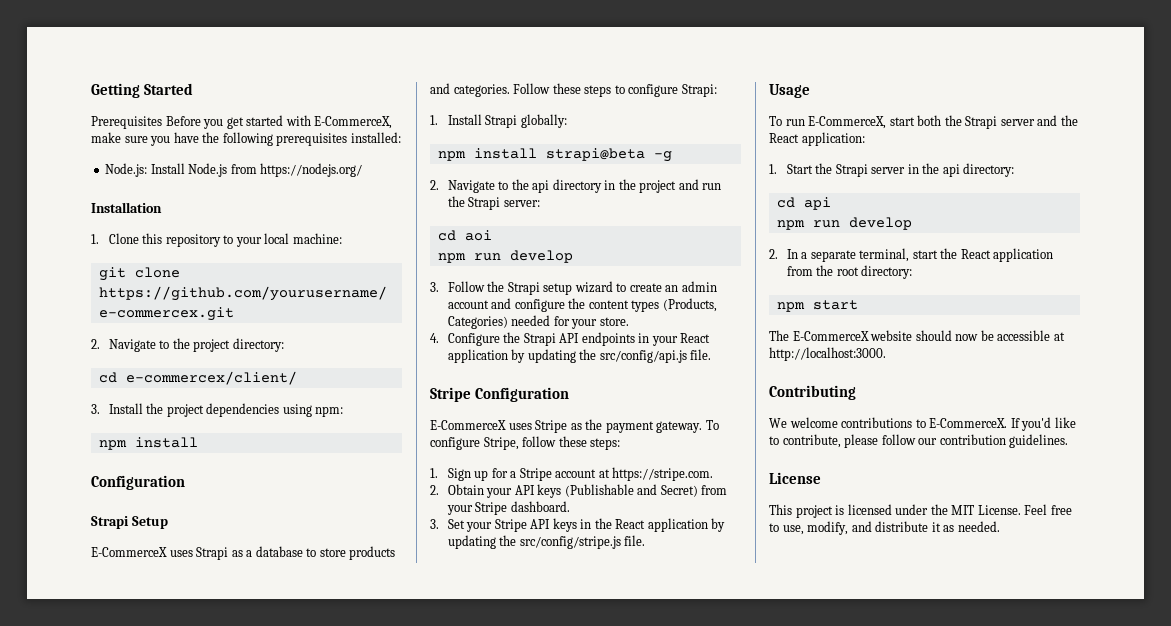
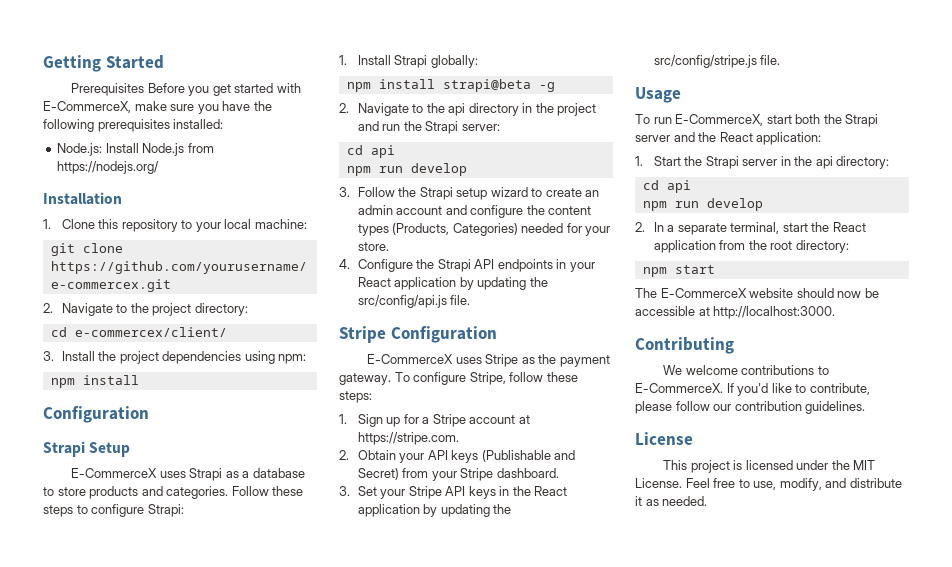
  2. Navigate to the api directory in the project and run the Strapi server:
- cd aoi
+ cd api

